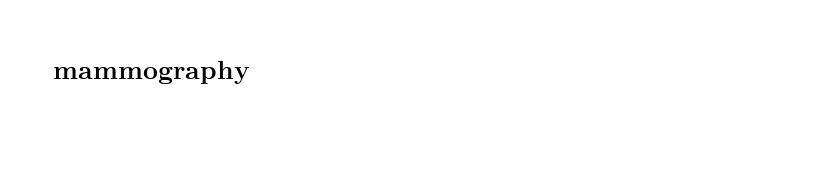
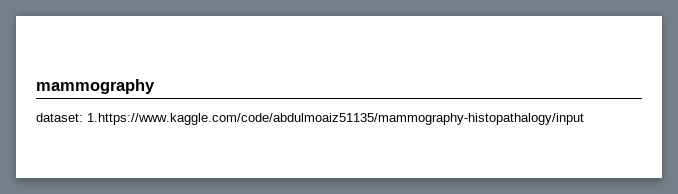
+ dataset: 1.https://www.kaggle.com/code/abdulmoaiz51135/mammography-histopathalogy/input

